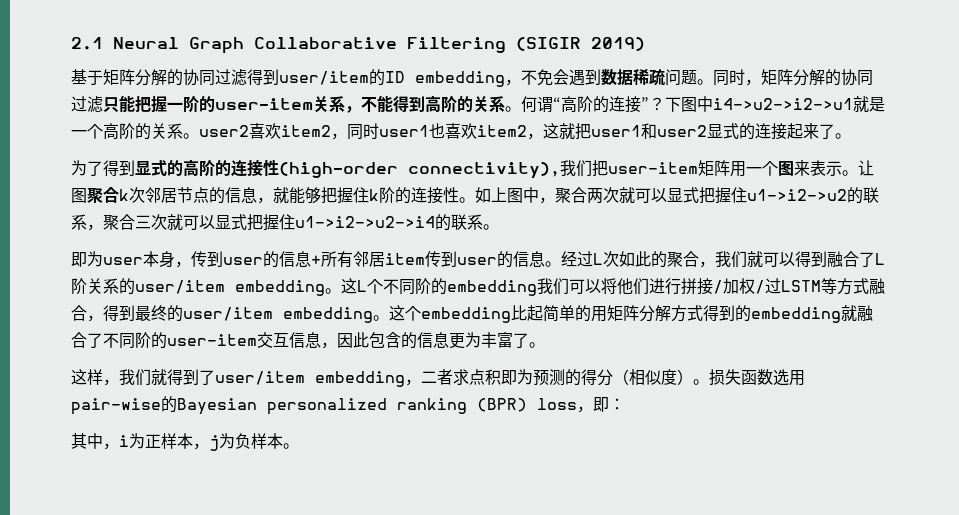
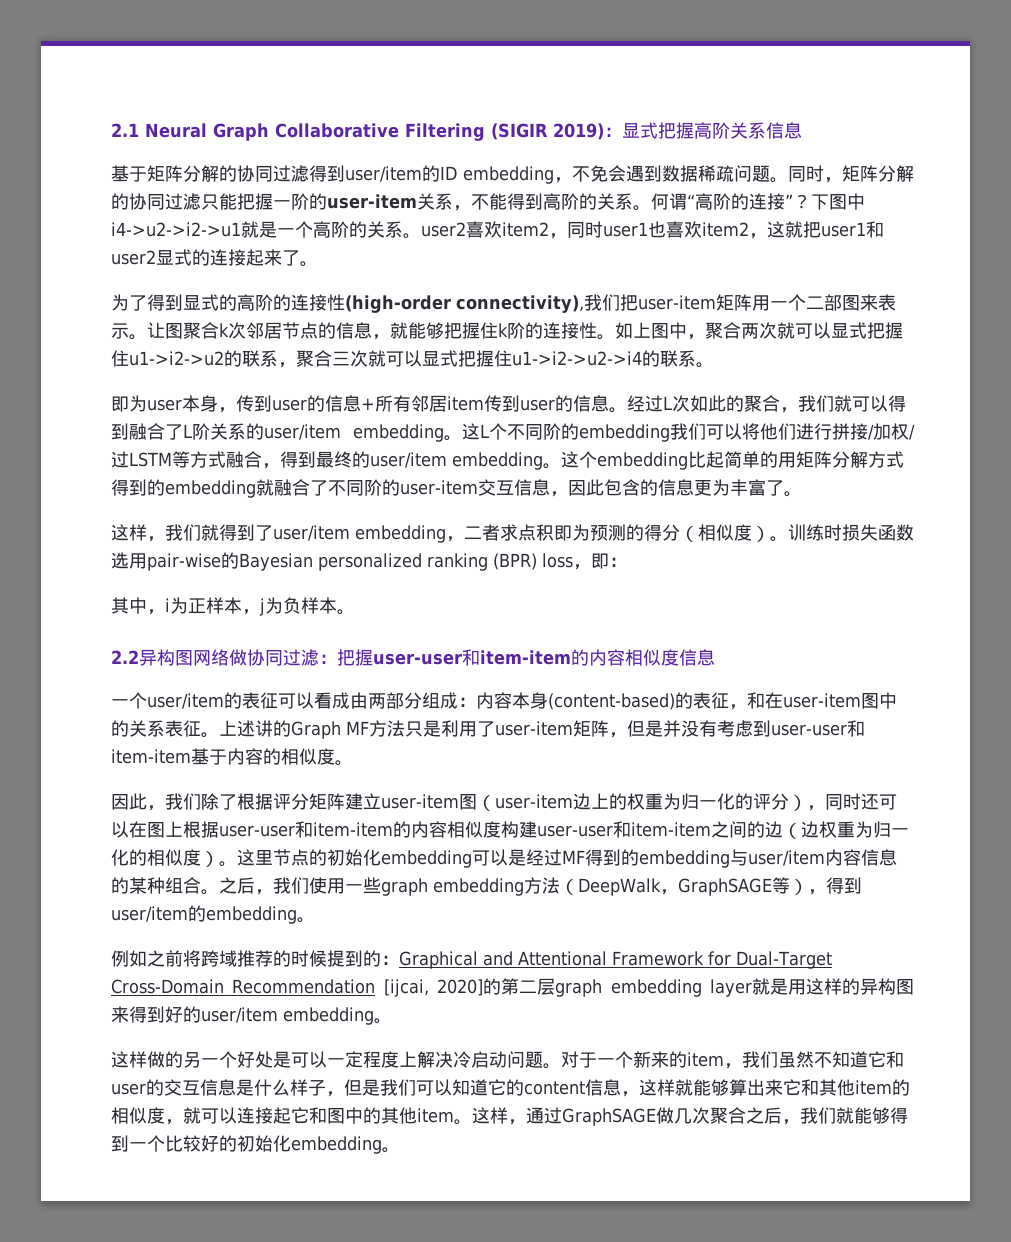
- 2.1 Neural Graph Collaborative Filtering (SIGIR 2019)
+ 2.1 Neural Graph Collaborative Filtering (SIGIR 2019)：显式把握高阶关系信息
- 为了得到显式的高阶的连接性(high-order connectivity),我们把user-item矩阵用一个图来表示。
+ 为了得到显式的高阶的连接性(high-order connectivity),我们把user-item矩阵用一个二部图来表示。
- 损失函数选用pair-wise的Bayesian personalized ranking (BPR) loss，即：
+ 训练时损失函数选用pair-wise的Bayesian personalized ranking (BPR) loss，即：
+ 2.2异构图网络做协同过滤：把握user-user和item-item的内容相似度信息
+ 一个user/item的表征可以看成由两部分组成：内容本身(content-based)的表征，和在user-item图中的关系表征。上述讲的Graph MF方法只是利用了user-item矩阵，但是并没有考虑到user-user和item-item基于内容的相似度。
+ 因此，我们除了根据评分矩阵建立user-item图（user-item边上的权重为归一化的评分），同时还可以在图上根据user-user和item-item的内容相似度构建user-user和item-item之间的边（边权重为归一化的相似度）。这里节点的初始化embedding可以是经过MF得到的embedding与user/item内容信息的某种组合。之后，我们使用一些graph embedding方法（DeepWalk，GraphSAGE等），得到user/item的embedding。
+ 例如之前将跨域推荐的时候提到的：Graphical and Attentional Framework for Dual-Target Cross-Domain Recommendation [ijcai, 2020]的第二层graph embedding layer就是用这样的异构图来得到好的user/item embedding。
+ 这样做的另一个好处是可以一定程度上解决冷启动问题。对于一个新来的item，我们虽然不知道它和user的交互信息是什么样子，但是我们可以知道它的content信息，这样就能够算出来它和其他item的相似度，就可以连接起它和图中的其他item。这样，通过GraphSAGE做几次聚合之后，我们就能够得到一个比较好的初始化embedding。

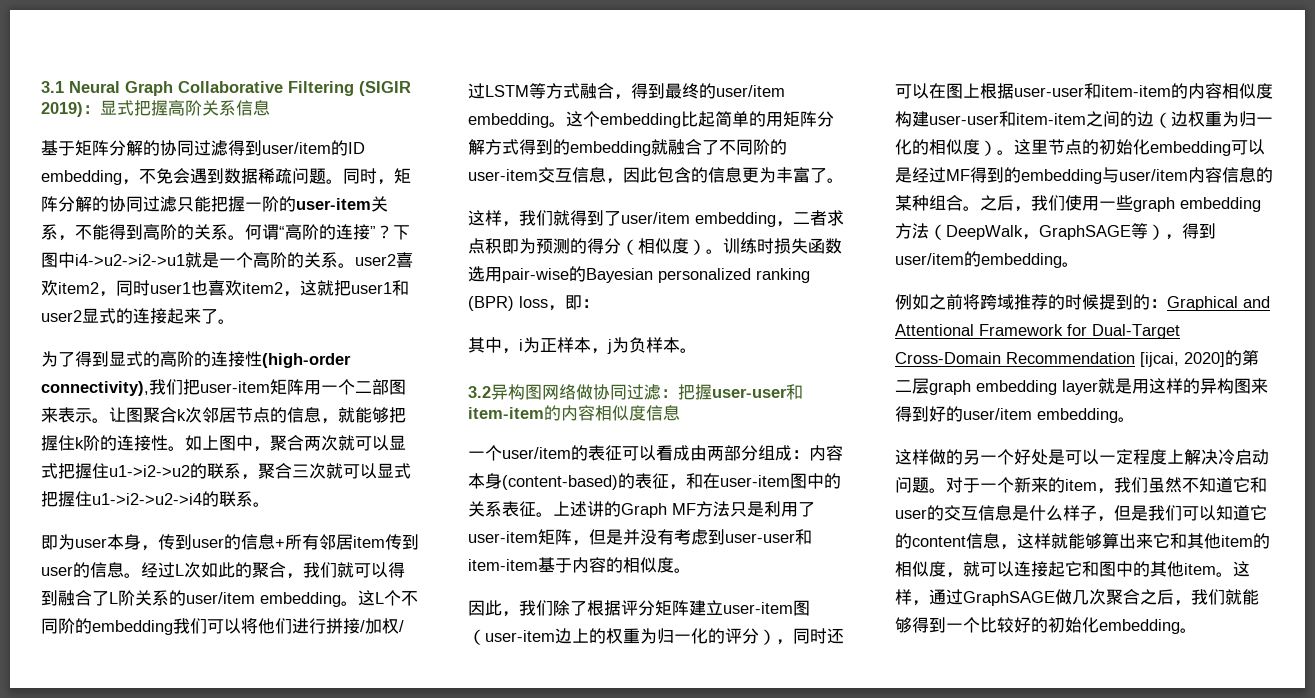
- 2.1 Neural Graph Collaborative Filtering (SIGIR 2019)：显式把握高阶关系信息
+ 3.1 Neural Graph Collaborative Filtering (SIGIR 2019)：显式把握高阶关系信息
- 2.2异构图网络做协同过滤：把握user-user和item-item的内容相似度信息
+ 3.2异构图网络做协同过滤：把握user-user和item-item的内容相似度信息

